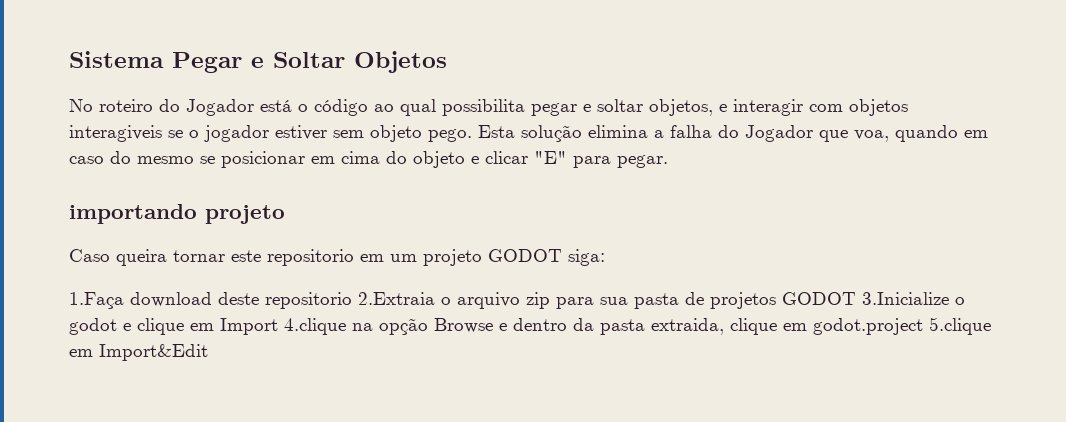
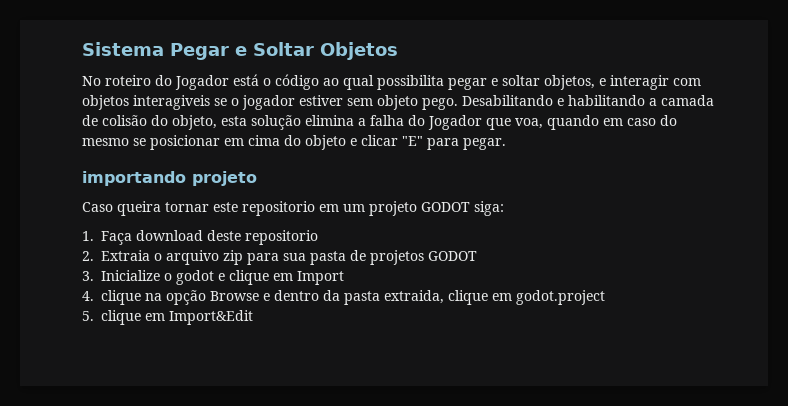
- Esta solução elimina a falha do Jogador que voa, quando em caso do mesmo se posicionar em cima do objeto e clicar "E" para pegar.
+ Desabilitando e habilitando a camada de colisão do objeto, esta solução elimina a falha do Jogador que voa, quando em caso do mesmo se posicionar em cima do objeto e clicar "E" para pegar.
- 1.Faça download deste repositorio 2.Extraia o arquivo zip para sua pasta de projetos GODOT 3.Inicialize o godot e clique em Import 4.clique na opção Browse e dentro da pasta extraida, clique em godot.project 5.clique em Import&Edit
+ 1. Faça download deste repositorio
+ 2. Extraia o arquivo zip para sua pasta de projetos GODOT
+ 3. Inicialize o godot e clique em Import
+ 4. clique na opção Browse e dentro da pasta extraida, clique em godot.project
+ 5. clique em Import&Edit

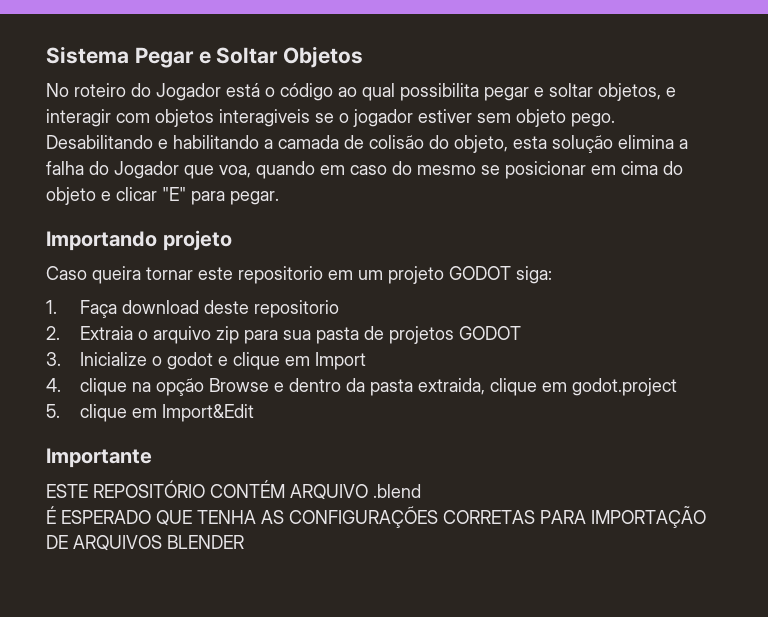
- importando projeto
+ Importando projeto
+ Importante
+ ESTE REPOSITÓRIO CONTÉM ARQUIVO .blend
+ É ESPERADO QUE TENHA AS CONFIGURAÇÕES CORRETAS PARA IMPORTAÇÃO DE ARQUIVOS BLENDER

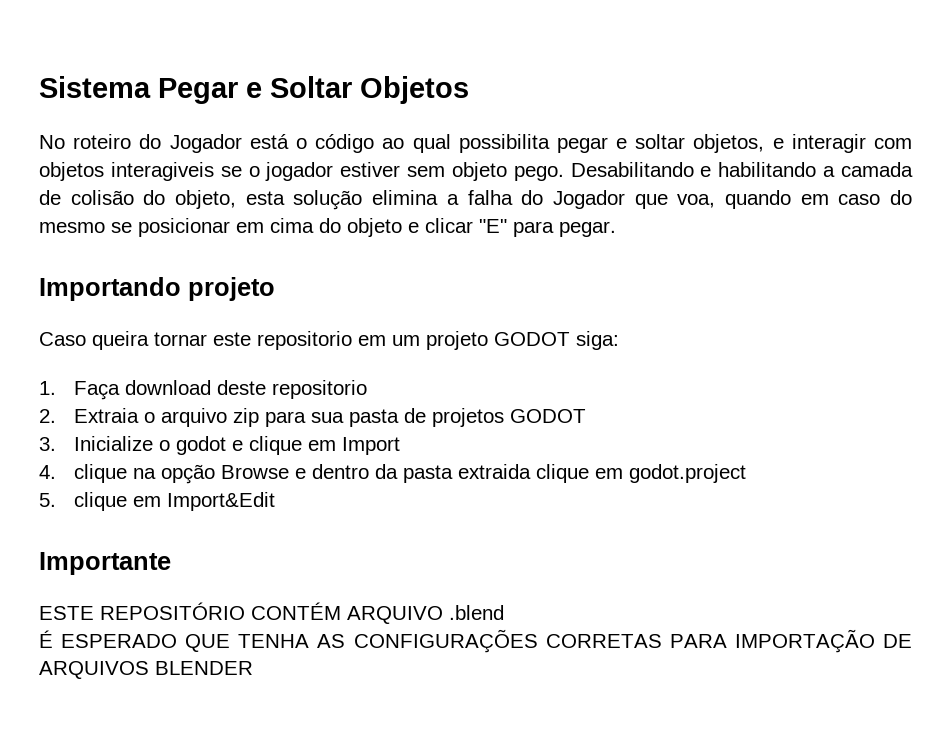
- 4. clique na opção Browse e dentro da pasta extraida, clique em godot.project
+ 4. clique na opção Browse e dentro da pasta extraida clique em godot.project

